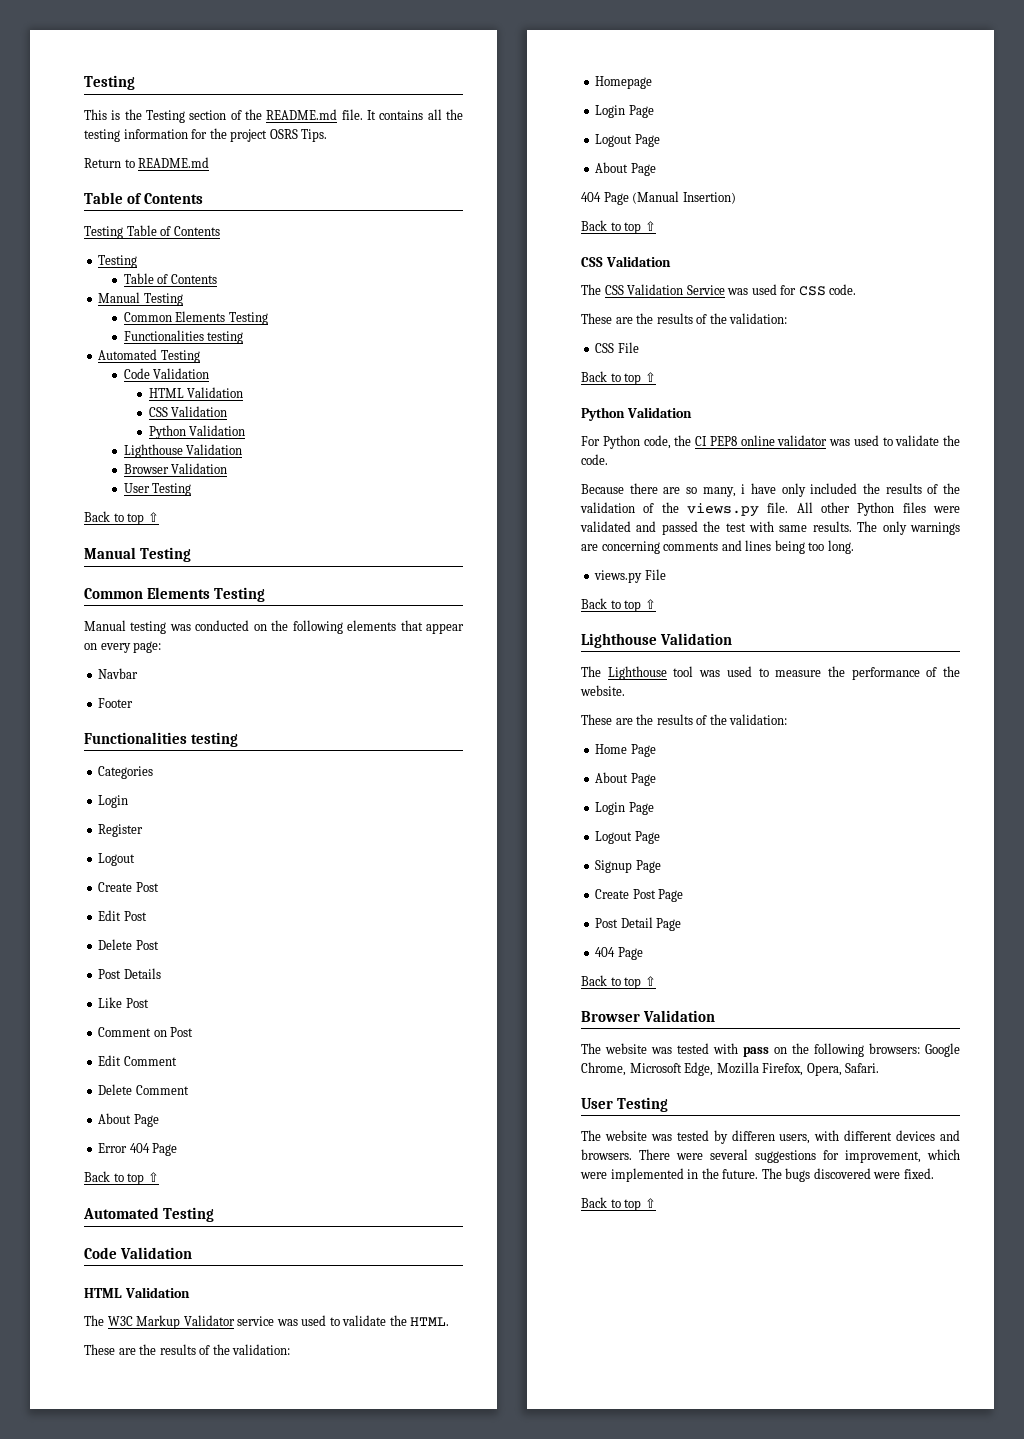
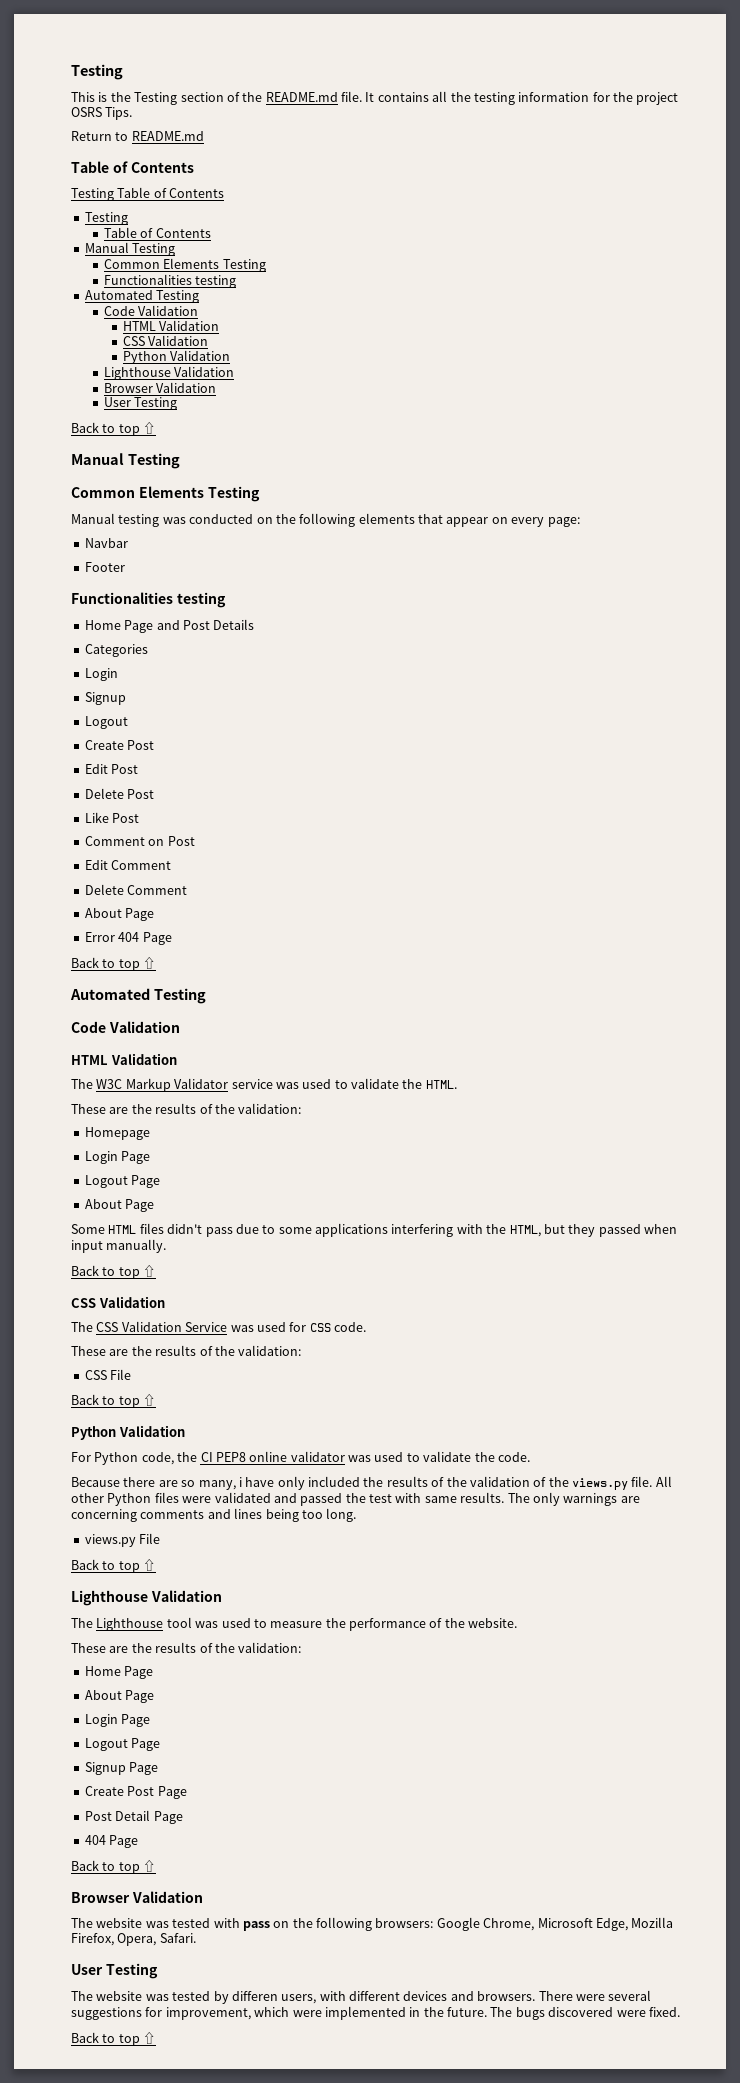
+ Home Page and Post Details
  Categories
  Login
- Register
+ Signup
- Post Details
- 404 Page (Manual Insertion)
+ Some HTML files didn't pass due to some applications interfering with the HTML, but they passed when input manually.

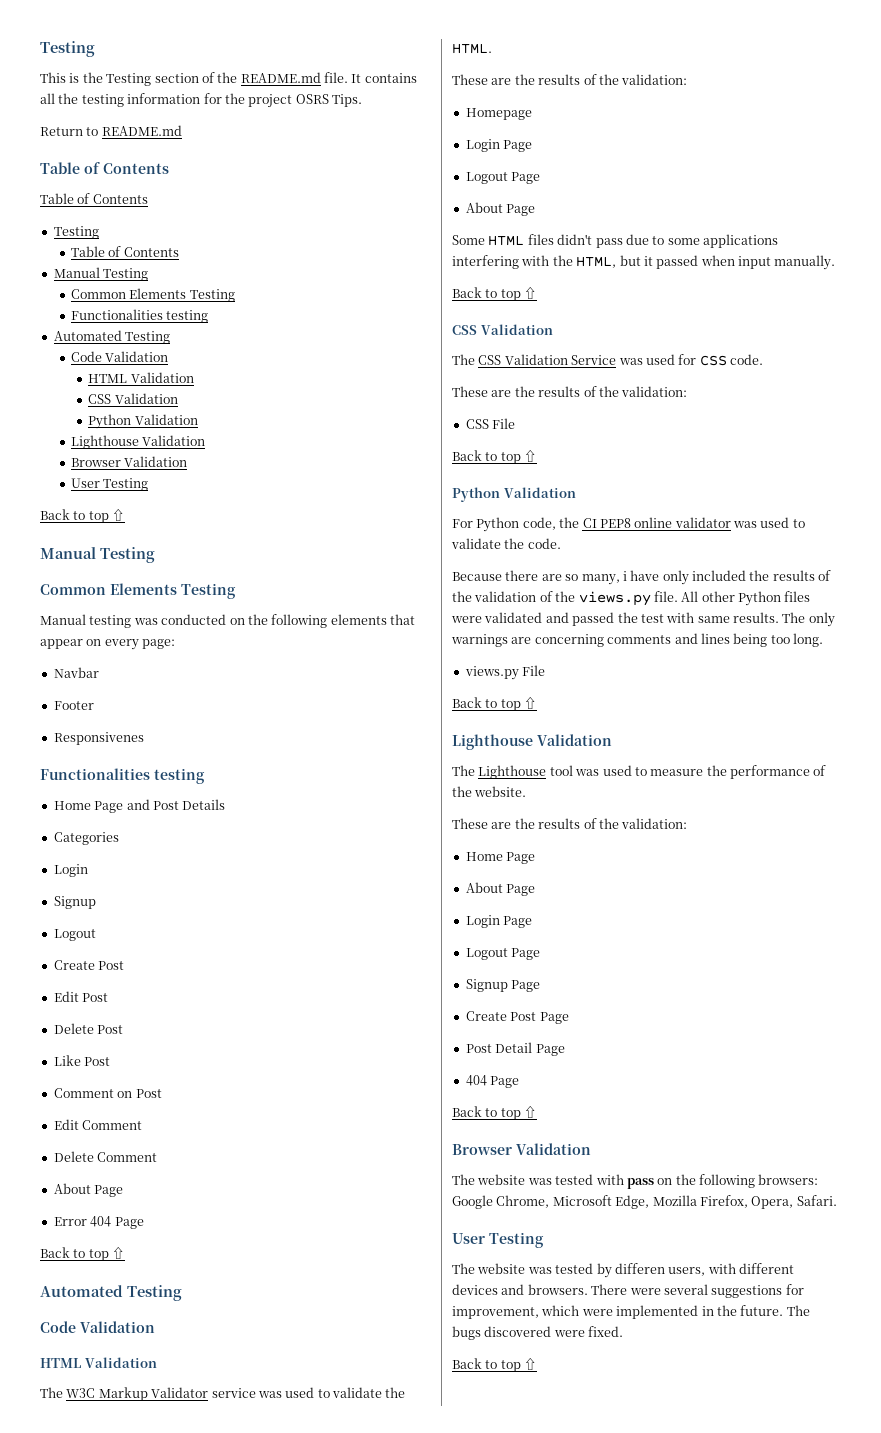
  Return to README.md
  Table of Contents
- Testing Table of Contents
+ Table of Contents
+ Responsivenes
- Some HTML files didn't pass due to some applications interfering with the HTML, but they passed when input manually.
+ Some HTML files didn't pass due to some applications interfering with the HTML, but it passed when input manually.

